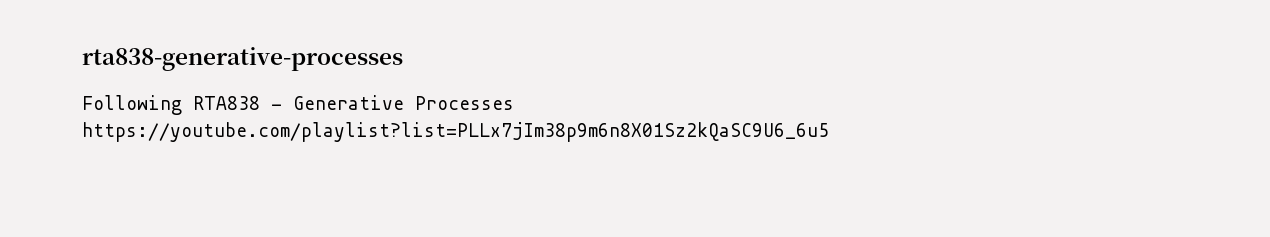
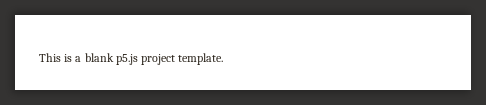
- rta838-generative-processes
- Following RTA838 - Generative Processes https://youtube.com/playlist?list=PLLx7jIm38p9m6n8X01Sz2kQaSC9U6_6u5
+ This is a blank p5.js project template.

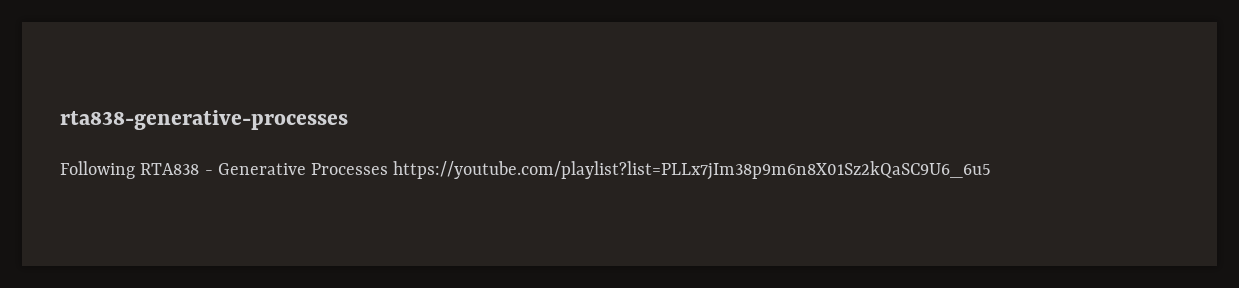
- This is a blank p5.js project template.
+ rta838-generative-processes
+ Following RTA838 - Generative Processes https://youtube.com/playlist?list=PLLx7jIm38p9m6n8X01Sz2kQaSC9U6_6u5

